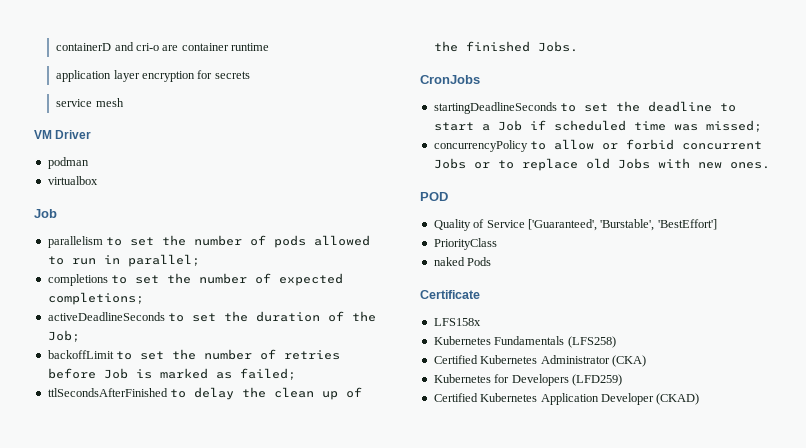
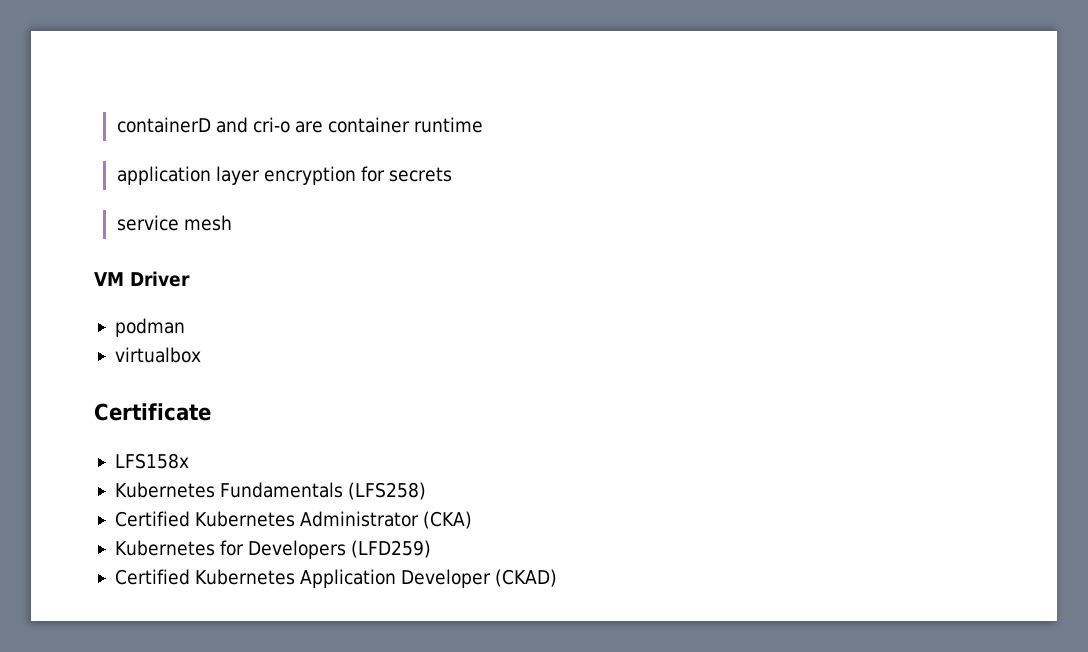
  virtualbox
- Job
- parallelism to set the number of pods allowed to run in parallel;
- completions to set the number of expected completions;
- activeDeadlineSeconds to set the duration of the Job;
- backoffLimit to set the number of retries before Job is marked as failed;
- ttlSecondsAfterFinished to delay the clean up of the finished Jobs.
- CronJobs
- startingDeadlineSeconds to set the deadline to start a Job if scheduled time was missed;
- concurrencyPolicy to allow or forbid concurrent Jobs or to replace old Jobs with new ones.
- POD
- Quality of Service ['Guaranteed', 'Burstable', 'BestEffort']
- PriorityClass
- naked Pods

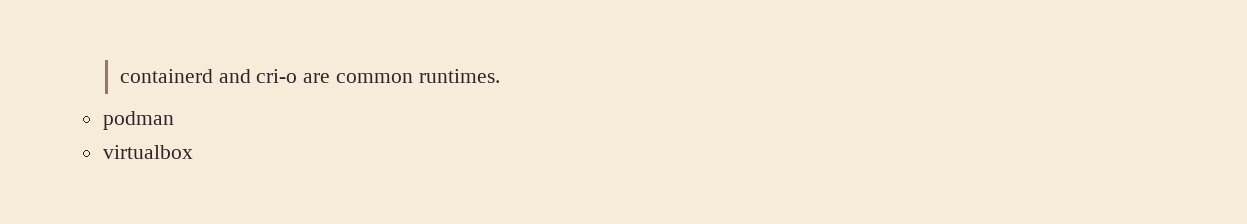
- containerD and cri‑o are container runtime
- application layer encryption for secrets
- service mesh
- VM Driver
+ containerd and cri‑o are common runtimes.
  podman
  virtualbox
- Certificate
- LFS158x
- Kubernetes Fundamentals (LFS258)
- Certified Kubernetes Administrator (CKA)
- Kubernetes for Developers (LFD259)
- Certified Kubernetes Application Developer (CKAD)

